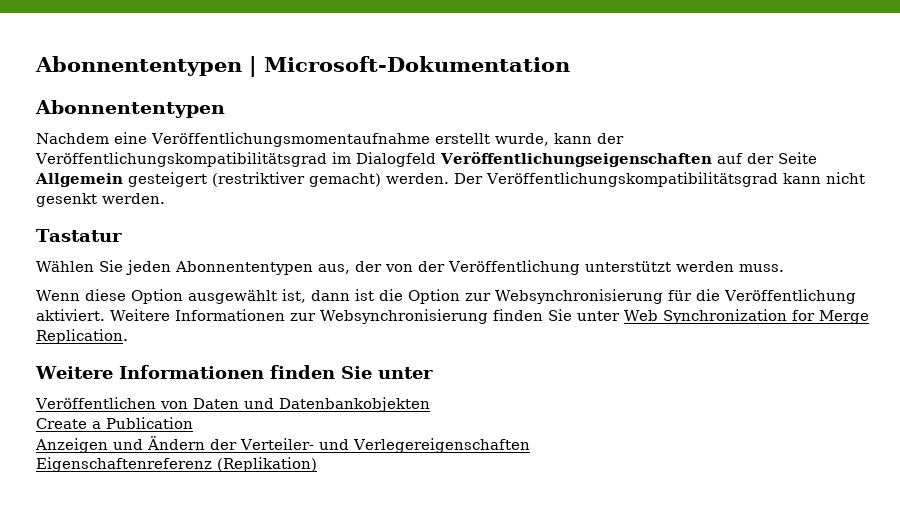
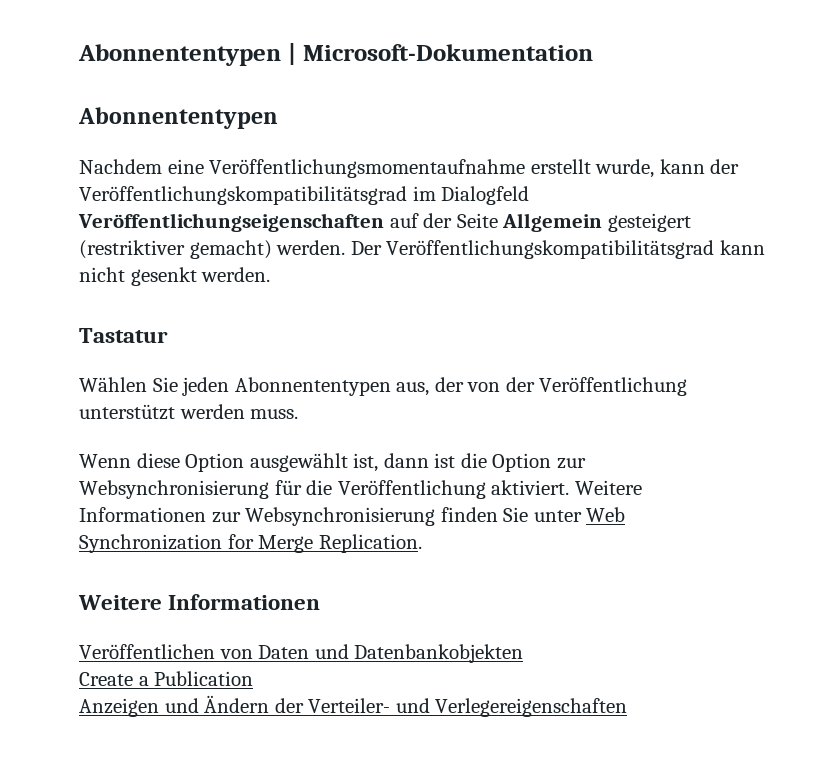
  Weitere Informationen zur Websynchronisierung finden Sie unter Web Synchronization for Merge Replication.
- Weitere Informationen finden Sie unter
+ Weitere Informationen
- Eigenschaftenreferenz (Replikation)

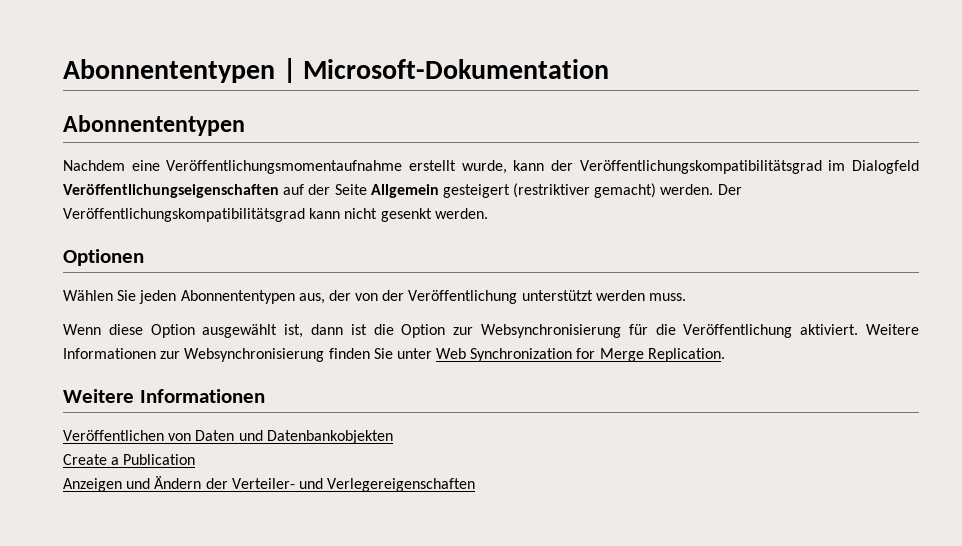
- Tastatur
+ Optionen

